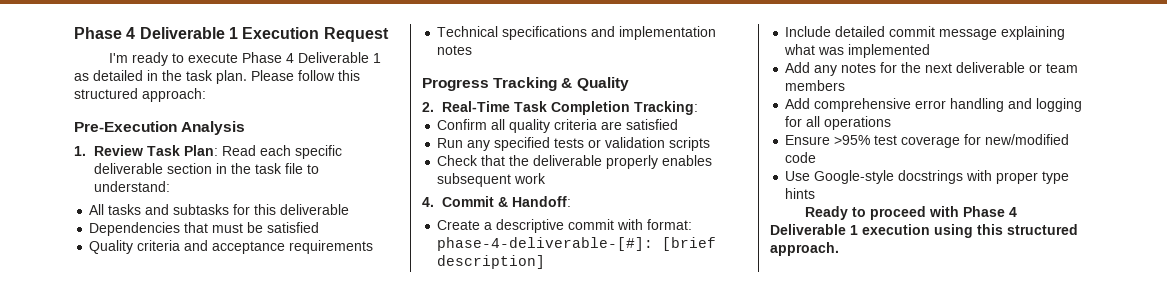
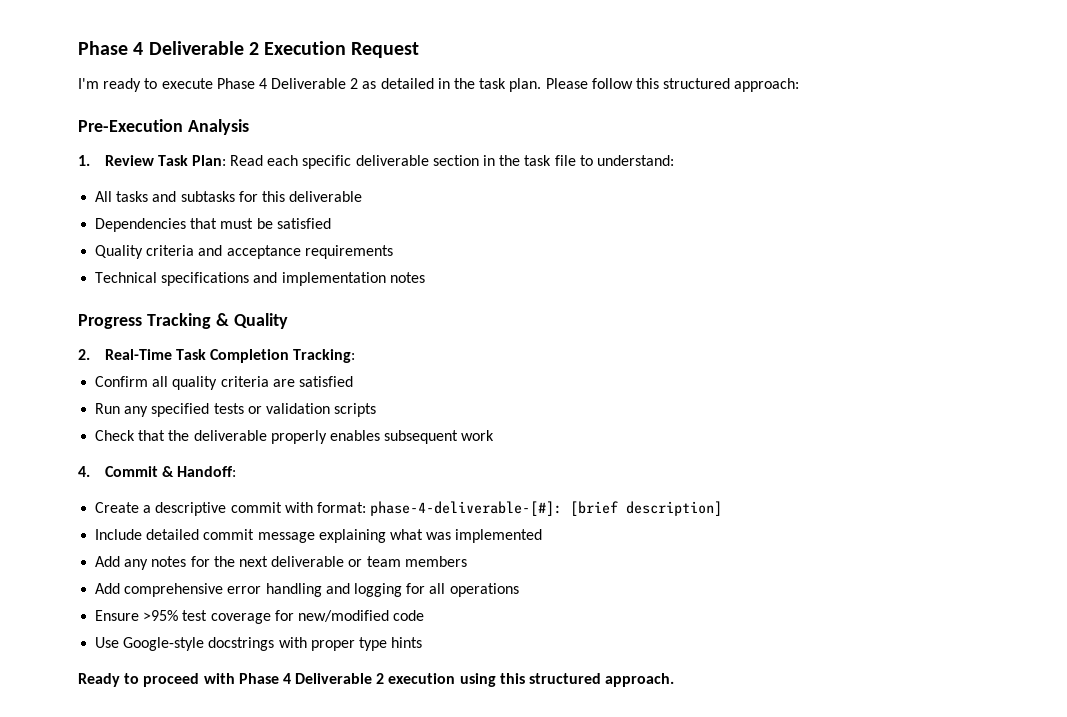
- Phase 4 Deliverable 1 Execution Request
+ Phase 4 Deliverable 2 Execution Request
- I'm ready to execute Phase 4 Deliverable 1 as detailed in the task plan.
+ I'm ready to execute Phase 4 Deliverable 2 as detailed in the task plan.
- Ready to proceed with Phase 4 Deliverable 1 execution using this structured approach.
+ Ready to proceed with Phase 4 Deliverable 2 execution using this structured approach.

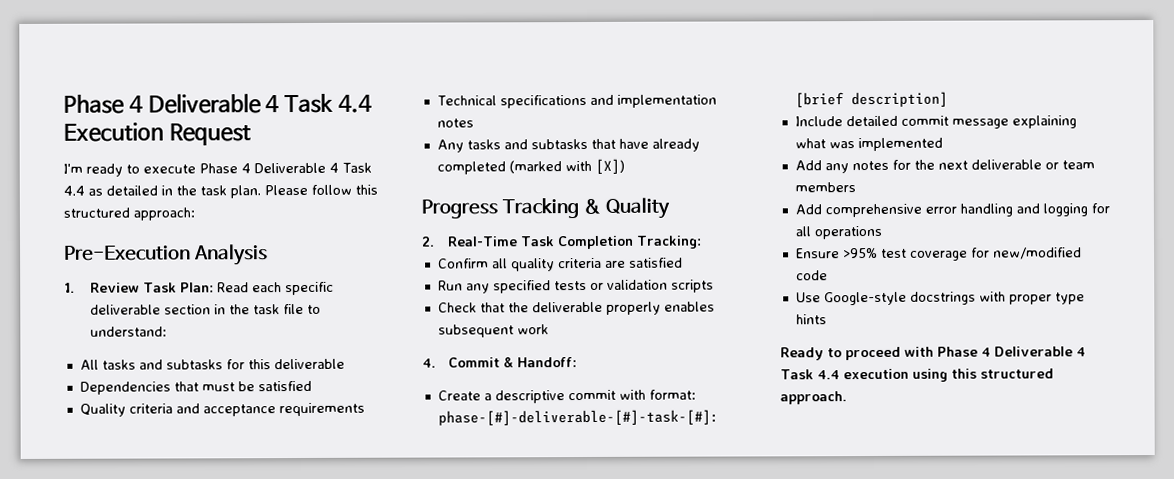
- Phase 4 Deliverable 2 Execution Request
+ Phase 4 Deliverable 4 Task 4.4 Execution Request
- I'm ready to execute Phase 4 Deliverable 2 as detailed in the task plan.
+ I'm ready to execute Phase 4 Deliverable 4 Task 4.4 as detailed in the task plan.
+ Any tasks and subtasks that have already completed (marked with [X])
- Create a descriptive commit with format: phase-4-deliverable-[#]: [brief description]
+ Create a descriptive commit with format: phase-[#]-deliverable-[#]-task-[#]: [brief description]
- Ready to proceed with Phase 4 Deliverable 2 execution using this structured approach.
+ Ready to proceed with Phase 4 Deliverable 4 Task 4.4 execution using this structured approach.

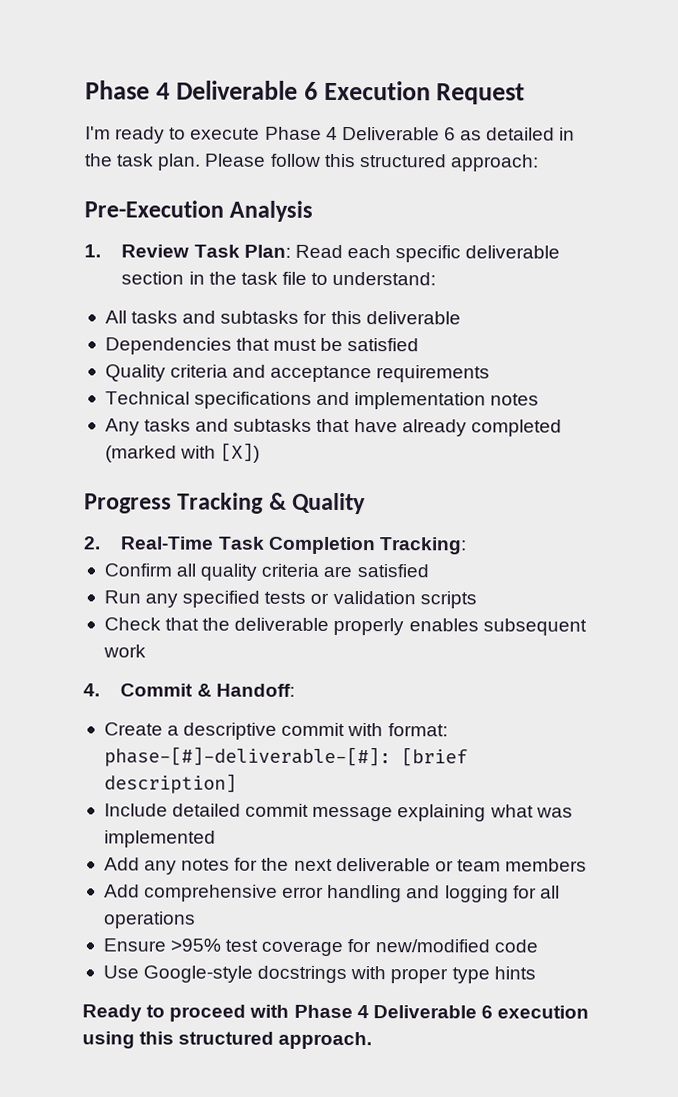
- Phase 4 Deliverable 4 Task 4.4 Execution Request
+ Phase 4 Deliverable 6 Execution Request
- I'm ready to execute Phase 4 Deliverable 4 Task 4.4 as detailed in the task plan.
+ I'm ready to execute Phase 4 Deliverable 6 as detailed in the task plan.
- Create a descriptive commit with format: phase-[#]-deliverable-[#]-task-[#]: [brief description]
+ Create a descriptive commit with format: phase-[#]-deliverable-[#]: [brief description]
- Ready to proceed with Phase 4 Deliverable 4 Task 4.4 execution using this structured approach.
+ Ready to proceed with Phase 4 Deliverable 6 execution using this structured approach.

